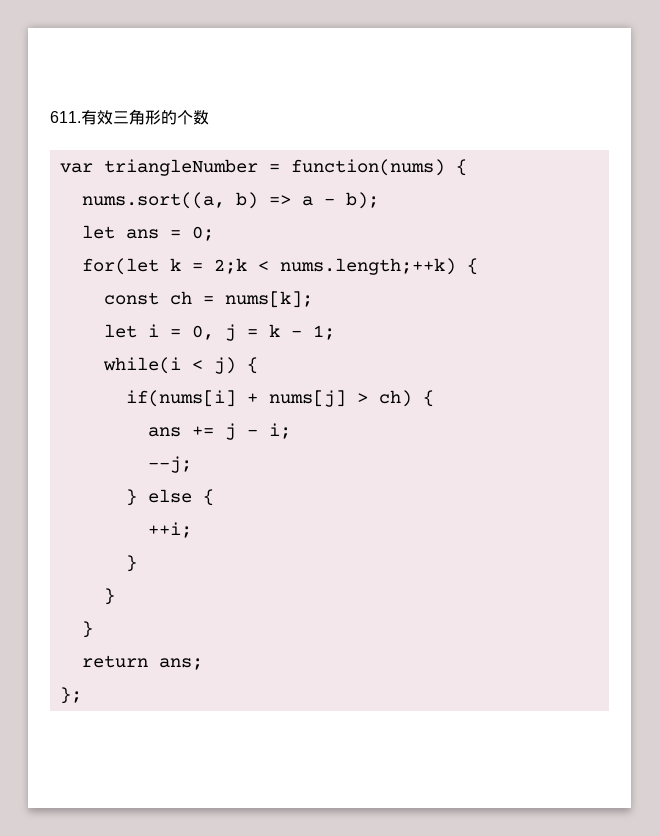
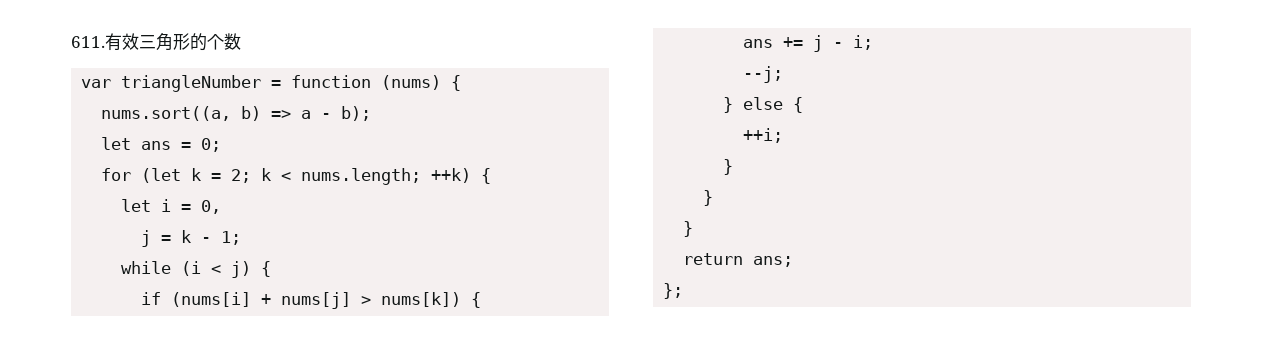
- var triangleNumber = function(nums) {
+ var triangleNumber = function (nums) {
- for(let k = 2;k < nums.length;++k) {
- const ch = nums[k];
+ for (let k = 2; k < nums.length; ++k) {
- let i = 0, j = k - 1;
+ let i = 0,
+ j = k - 1;
- while(i < j) {
+ while (i < j) {
- if(nums[i] + nums[j] > ch) {
+ if (nums[i] + nums[j] > nums[k]) {

